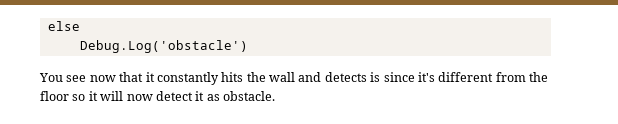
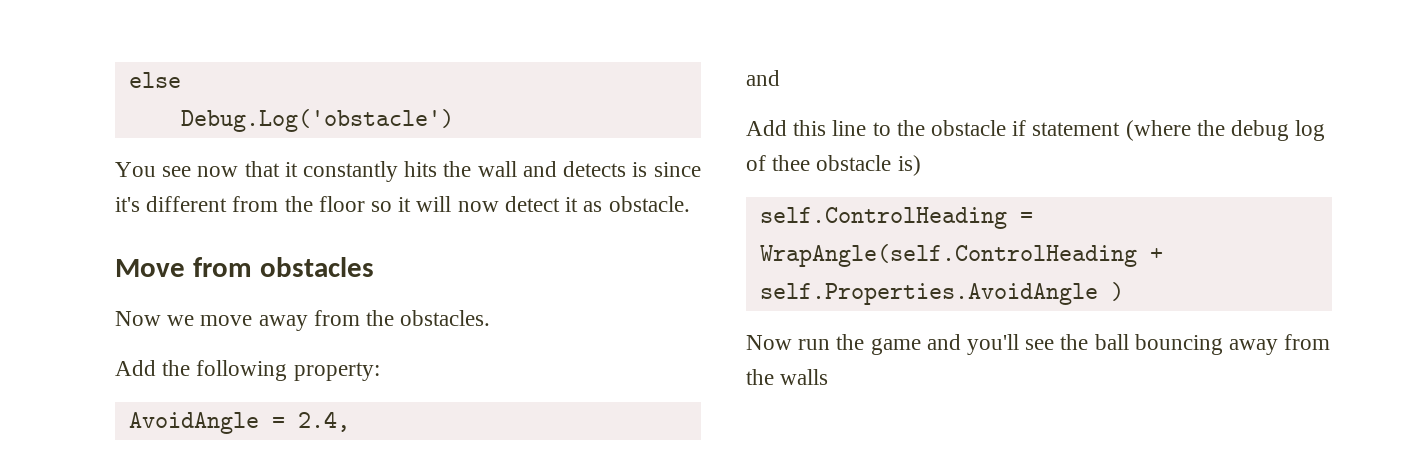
+ Move from obstacles
+ Now we move away from the obstacles.
+ Add the following property:
+ AvoidAngle = 2.4,
+ and
+ Add this line to the obstacle if statement (where the debug log of thee obstacle is)
+ self.ControlHeading = WrapAngle(self.ControlHeading + self.Properties.AvoidAngle )
+ Now run the game and you'll see the ball bouncing away from the walls

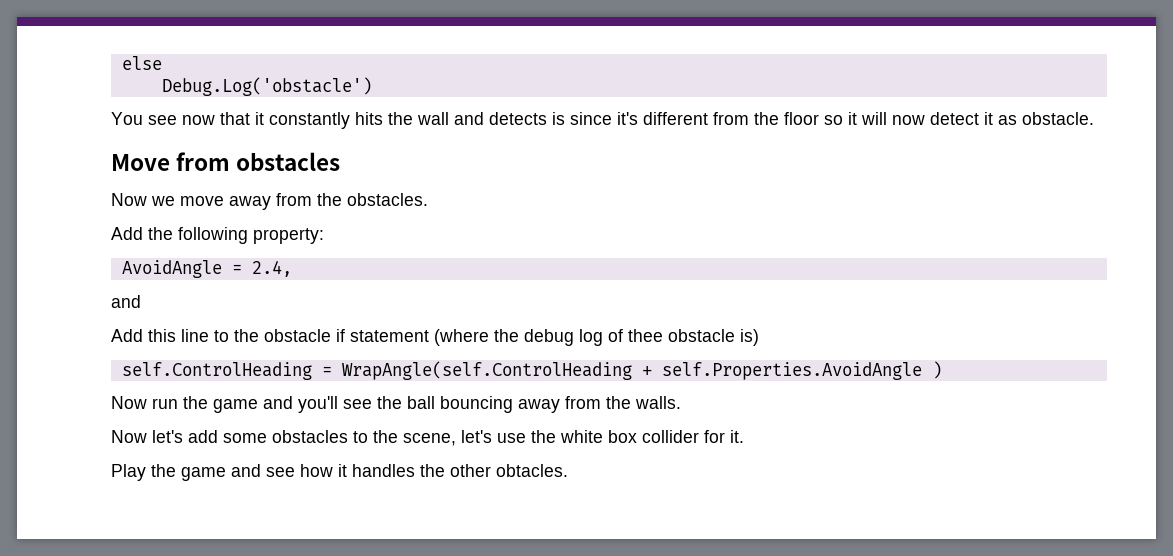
- Now run the game and you'll see the ball bouncing away from the walls
+ Now run the game and you'll see the ball bouncing away from the walls.
+ Now let's add some obstacles to the scene, let's use the white box collider for it.
+ Play the game and see how it handles the other obtacles.

